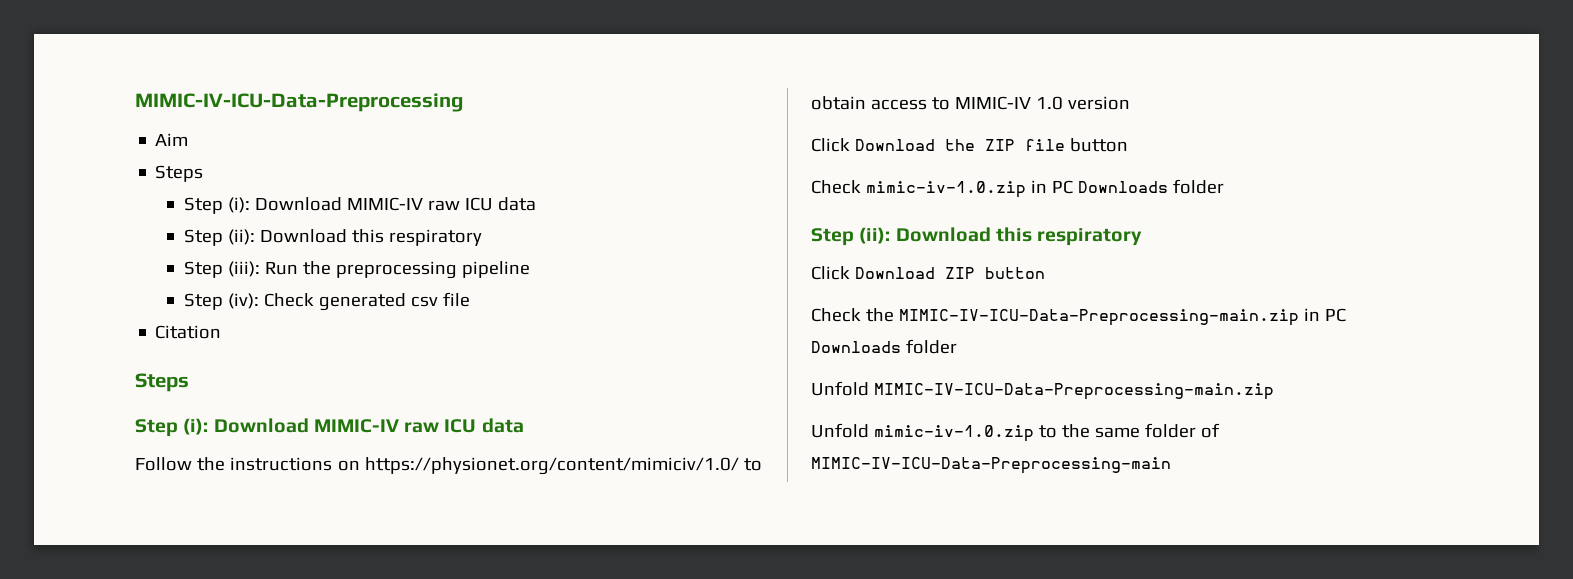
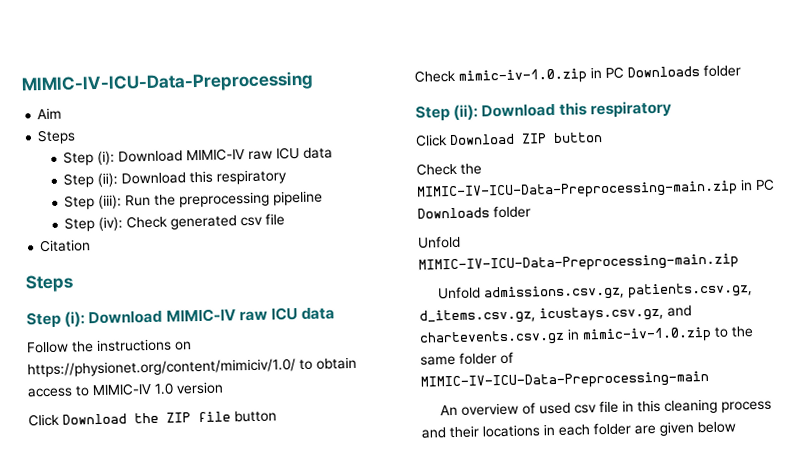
- Unfold mimic-iv-1.0.zip to the same folder of MIMIC-IV-ICU-Data-Preprocessing-main
+ Unfold admissions.csv.gz, patients.csv.gz, d_items.csv.gz, icustays.csv.gz, and chartevents.csv.gz in mimic-iv-1.0.zip to the same folder of MIMIC-IV-ICU-Data-Preprocessing-main
+ An overview of used csv file in this cleaning process and their locations in each folder are given below

